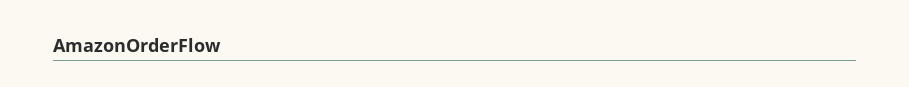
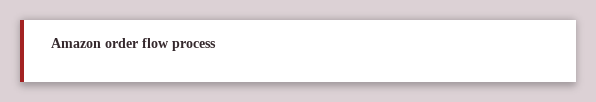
- AmazonOrderFlow
+ Amazon order flow process

